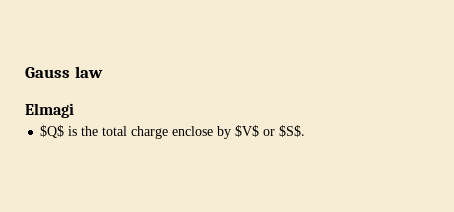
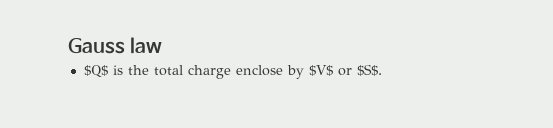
- Elmagi

